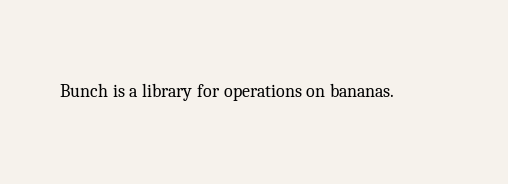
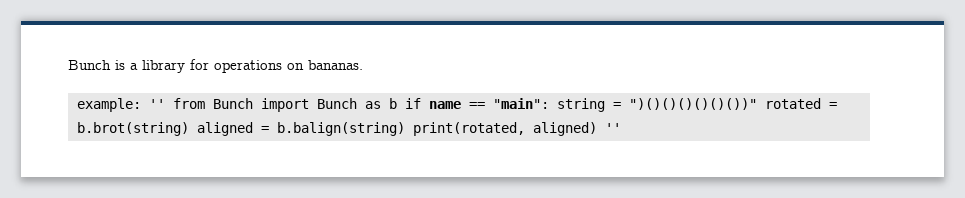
+ example: '' from Bunch import Bunch as b if name == "main": string = ")()()()()()())" rotated = b.brot(string) aligned = b.balign(string) print(rotated, aligned) ''

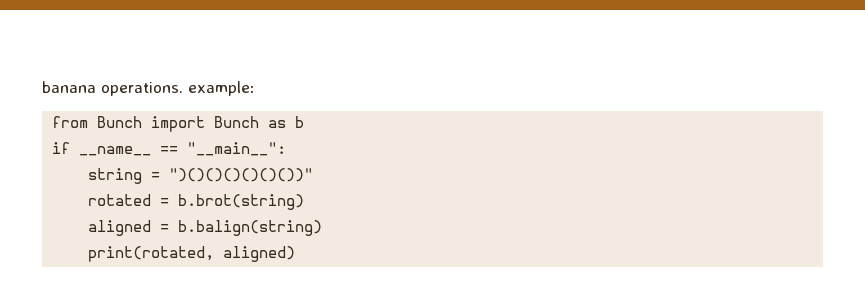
- Bunch is a library for operations on bananas.
- example: '' from Bunch import Bunch as b if name == "main": string = ")()()()()()())" rotated = b.brot(string) aligned = b.balign(string) print(rotated, aligned) ''
+ banana operations. example:
+ from Bunch import Bunch as b
+ if __name__ == "__main__":
+ string = ")()()()()()())"
+ rotated = b.brot(string)
+ aligned = b.balign(string)
+ print(rotated, aligned)

